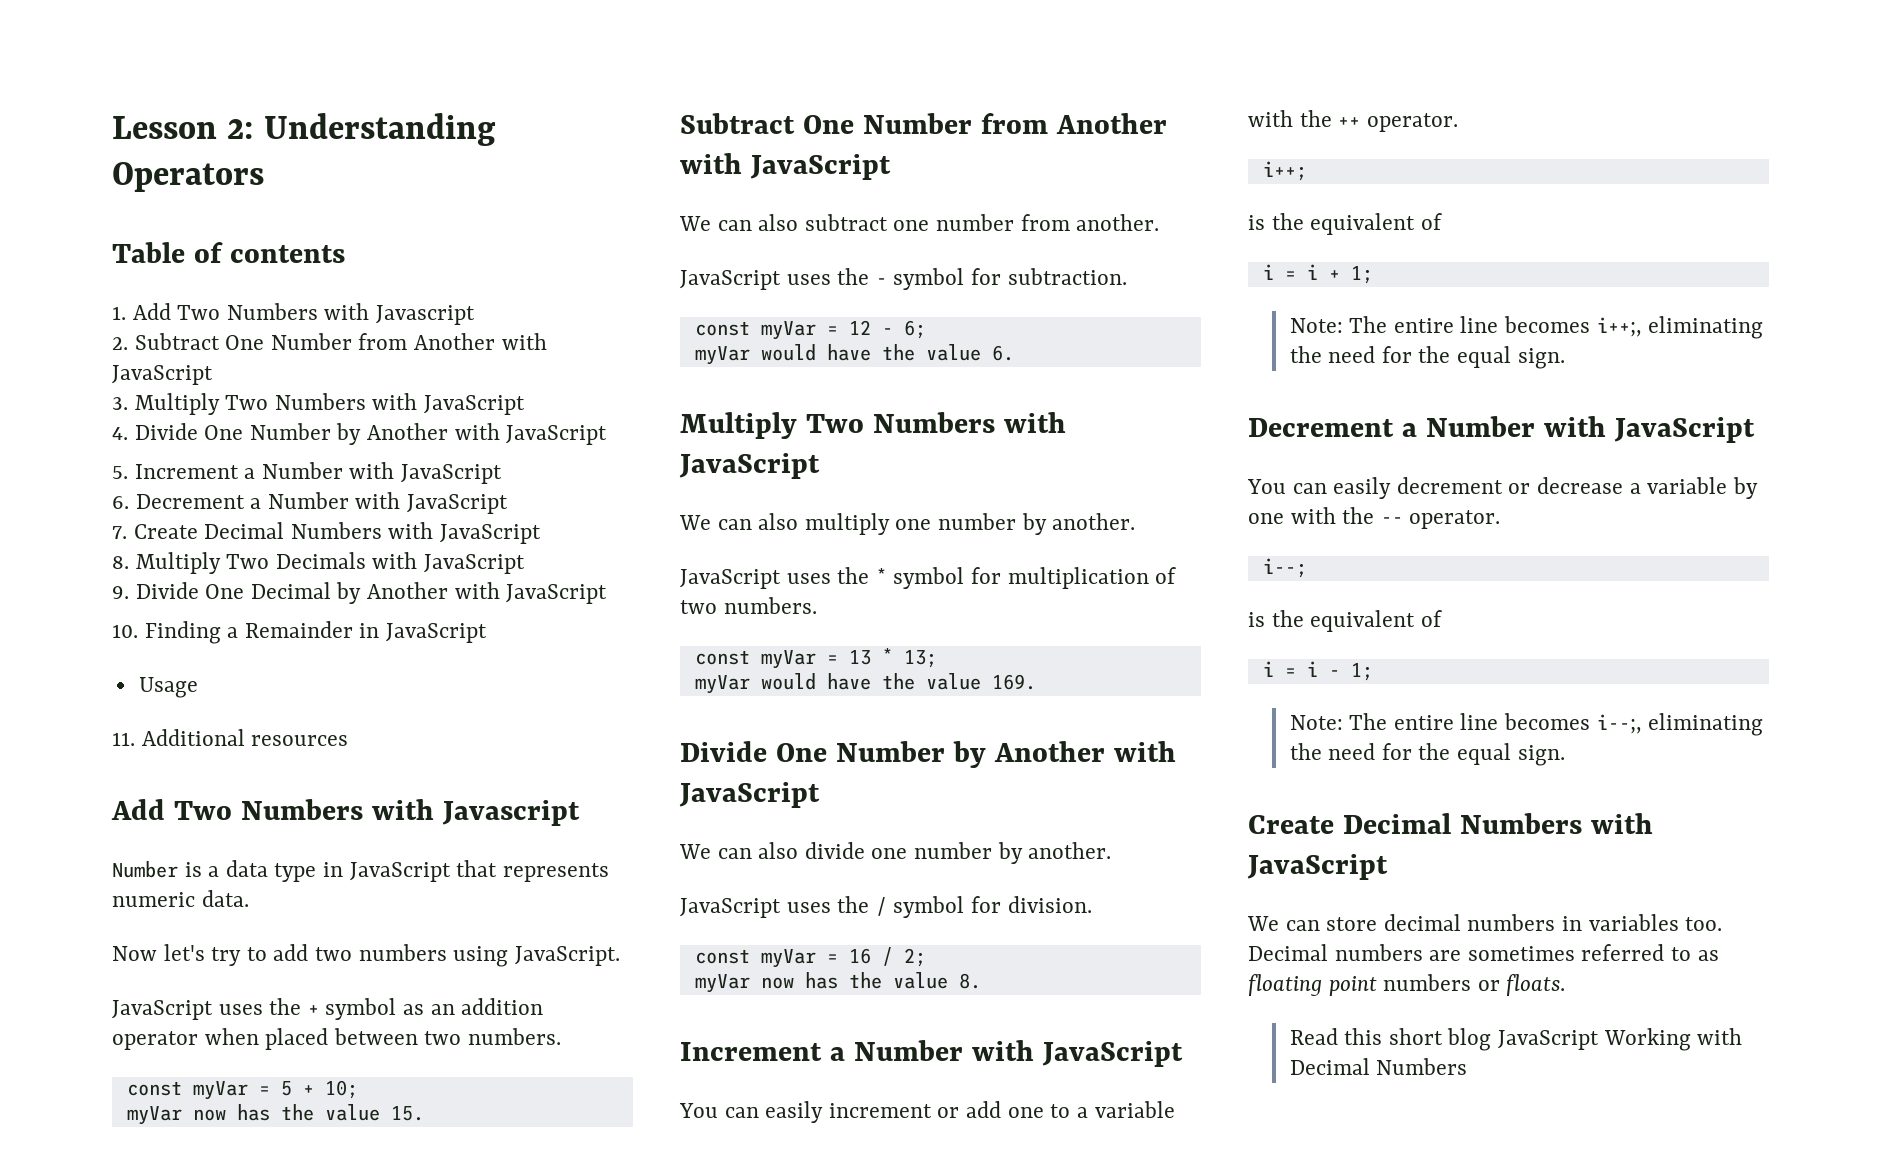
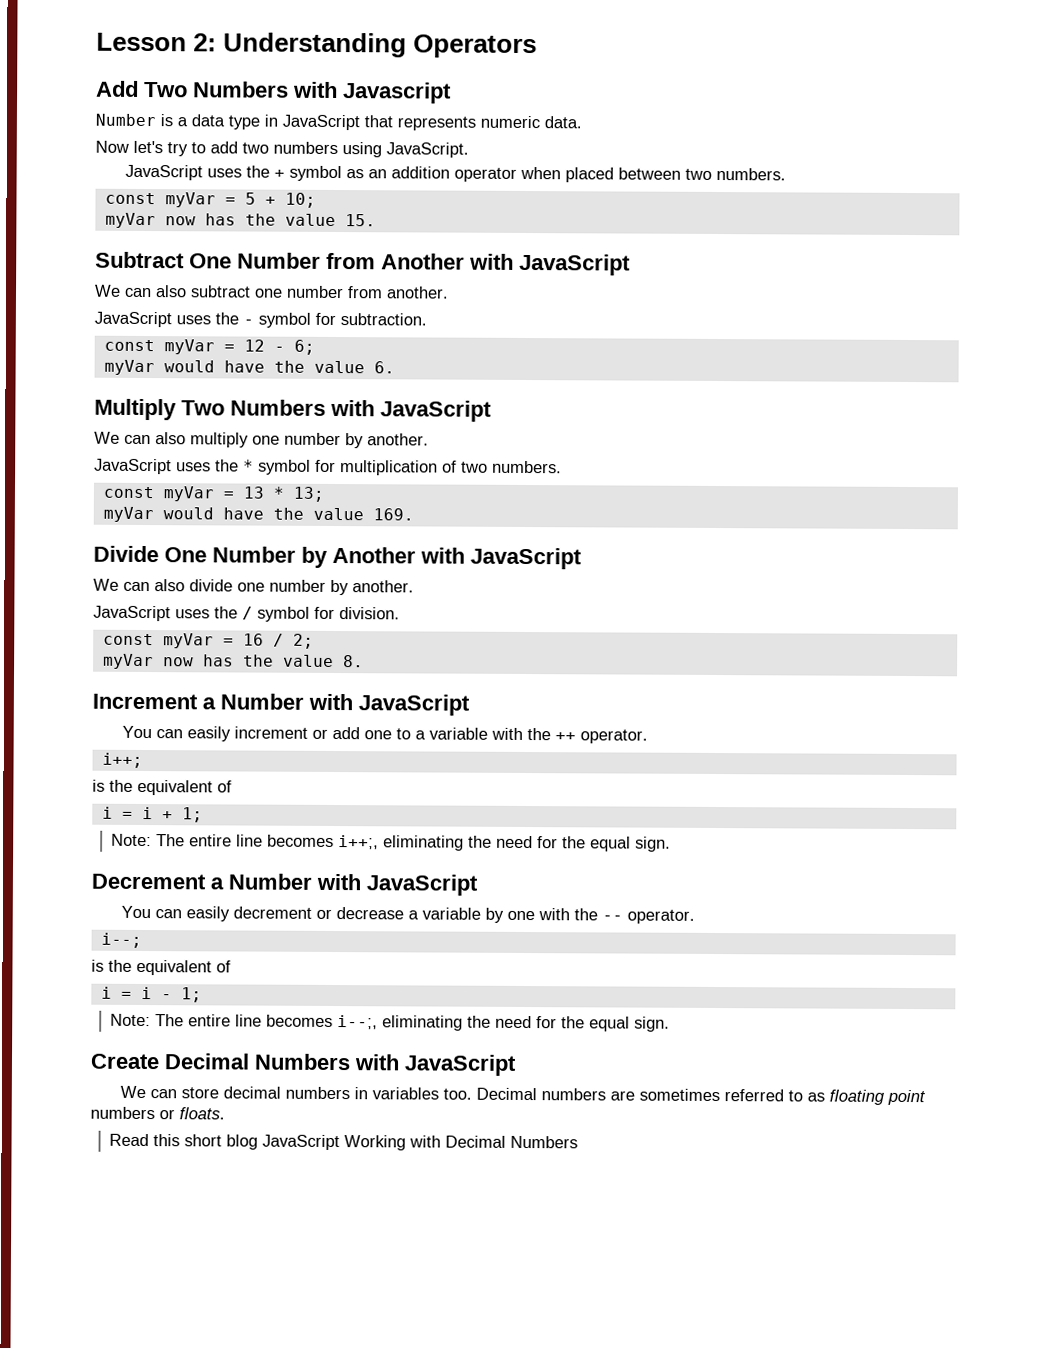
- Table of contents
- 1. Add Two Numbers with Javascript
- 2. Subtract One Number from Another with JavaScript
- 3. Multiply Two Numbers with JavaScript
- 4. Divide One Number by Another with JavaScript
- 5. Increment a Number with JavaScript
- 6. Decrement a Number with JavaScript
- 7. Create Decimal Numbers with JavaScript
- 8. Multiply Two Decimals with JavaScript
- 9. Divide One Decimal by Another with JavaScript
- 10. Finding a Remainder in JavaScript
- Usage
- 11. Additional resources

